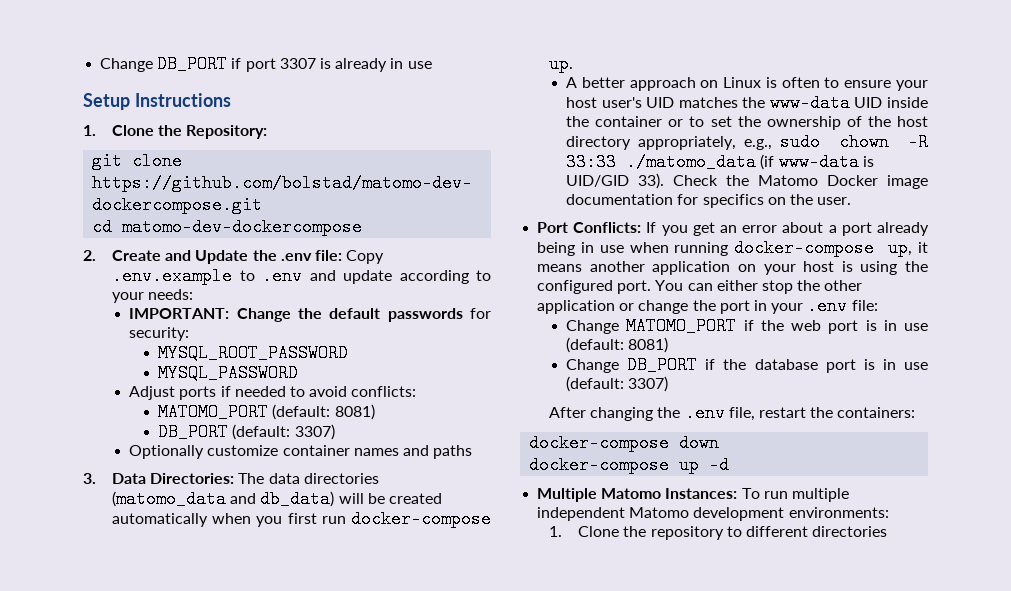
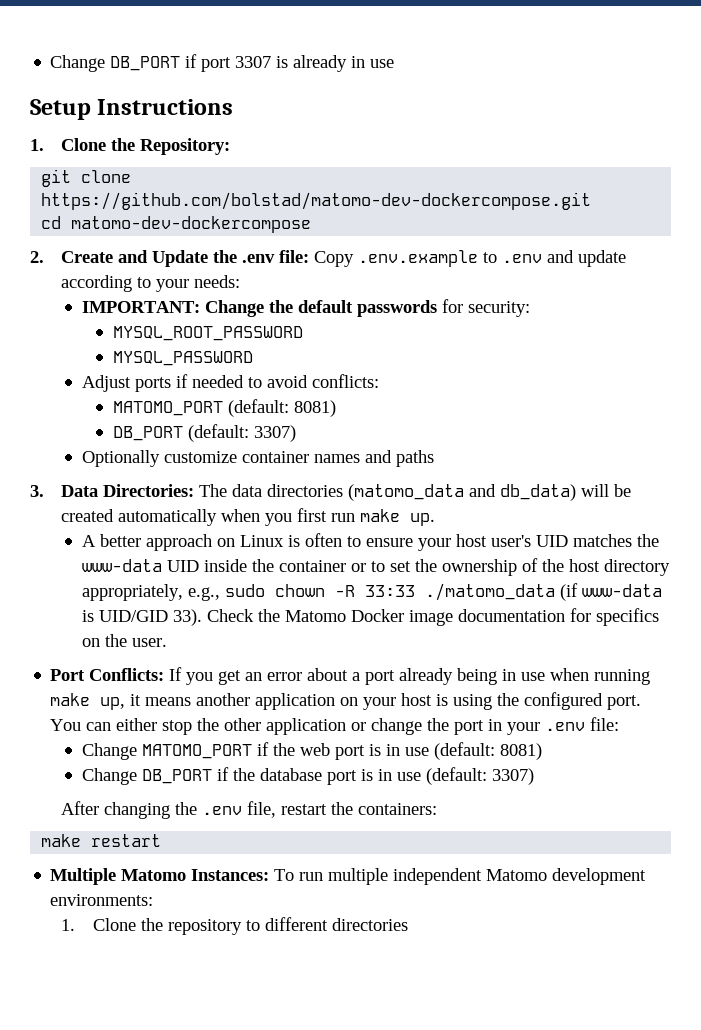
- 3. Data Directories: The data directories (matomo_data and db_data) will be created automatically when you first run docker-compose up.
+ 3. Data Directories: The data directories (matomo_data and db_data) will be created automatically when you first run make up.
- Port Conflicts: If you get an error about a port already being in use when running docker-compose up, it means another application on your host is using the configured port.
+ Port Conflicts: If you get an error about a port already being in use when running make up, it means another application on your host is using the configured port.
- docker-compose down
- docker-compose up -d
+ make restart

